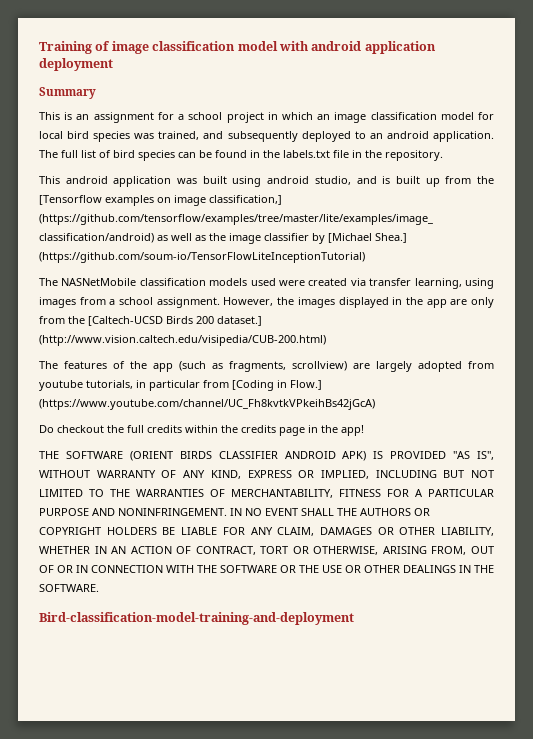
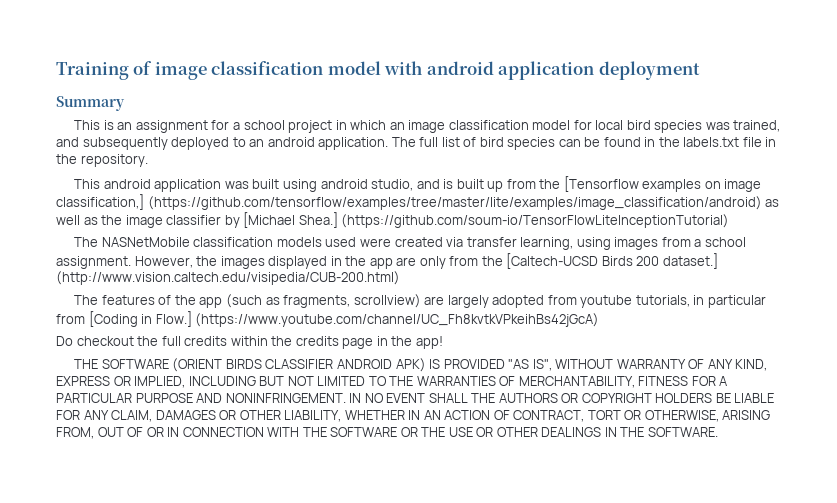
- Bird-classification-model-training-and-deployment

